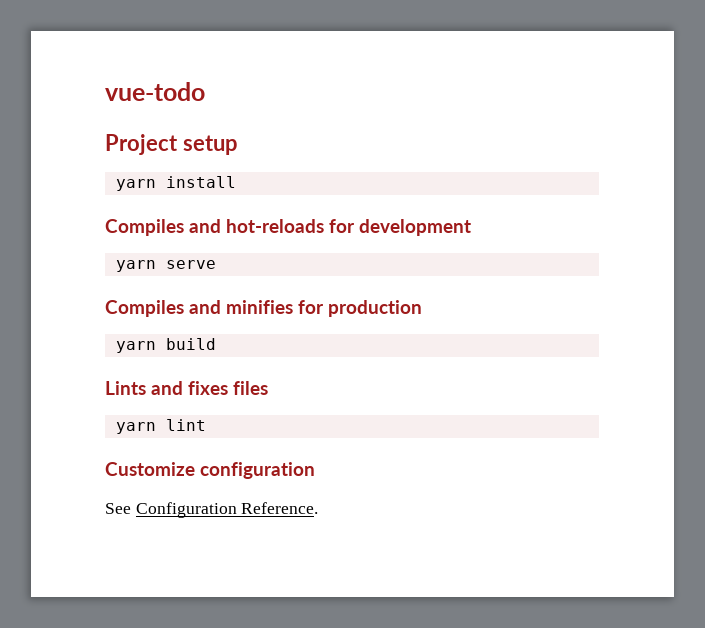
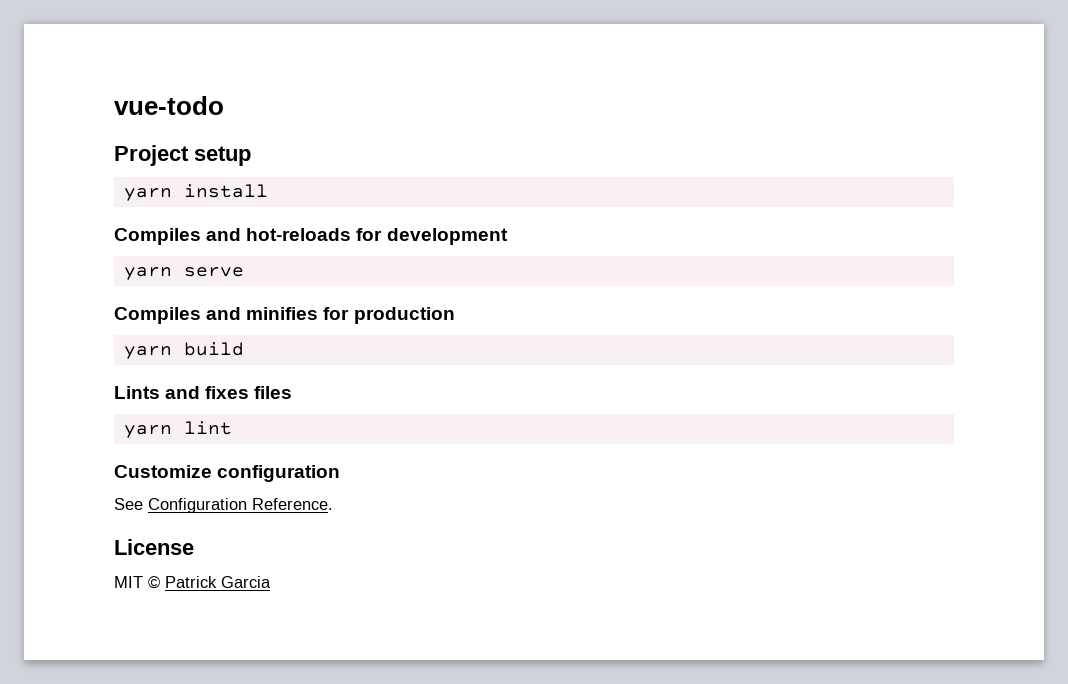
+ License
+ MIT © Patrick Garcia

